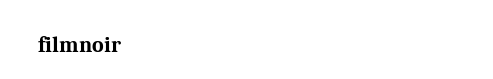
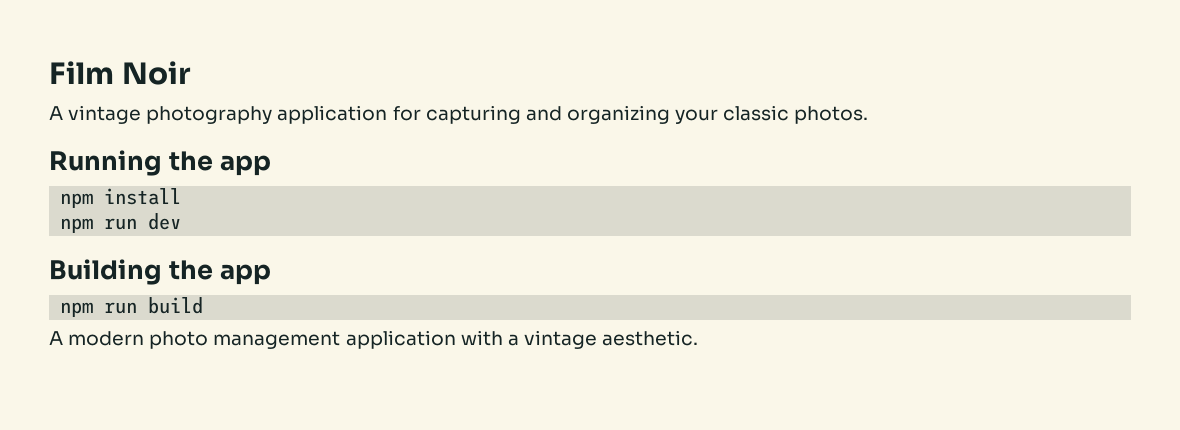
- filmnoir
+ Film Noir
+ A vintage photography application for capturing and organizing your classic photos.
+ Running the app
+ npm install
+ npm run dev
+ Building the app
+ npm run build
+ A modern photo management application with a vintage aesthetic.

